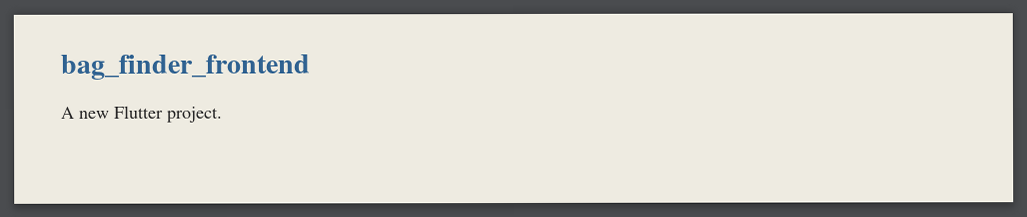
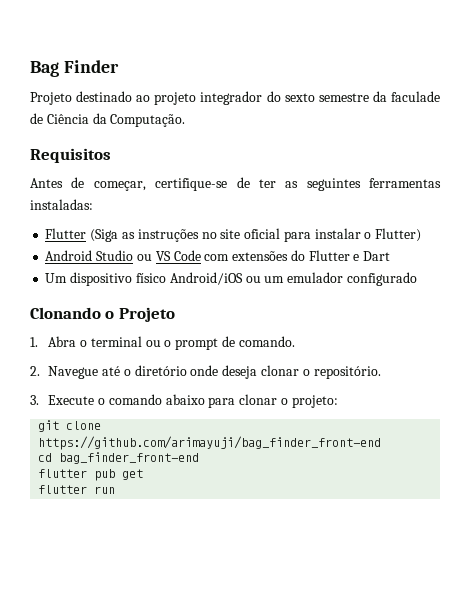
- bag_finder_frontend
- A new Flutter project.
+ Bag Finder
+ Projeto destinado ao projeto integrador do sexto semestre da faculade de Ciência da Computação.
+ Requisitos
+ Antes de começar, certifique-se de ter as seguintes ferramentas instaladas:
+ Flutter (Siga as instruções no site oficial para instalar o Flutter)
+ Android Studio ou VS Code com extensões do Flutter e Dart
+ Um dispositivo físico Android/iOS ou um emulador configurado
+ Clonando o Projeto
+ 1. Abra o terminal ou o prompt de comando.
+ 2. Navegue até o diretório onde deseja clonar o repositório.
+ 3. Execute o comando abaixo para clonar o projeto:
+ git clone https://github.com/arimayuji/bag_finder_front-end
+ cd bag_finder_front-end
+ flutter pub get
+ flutter run

